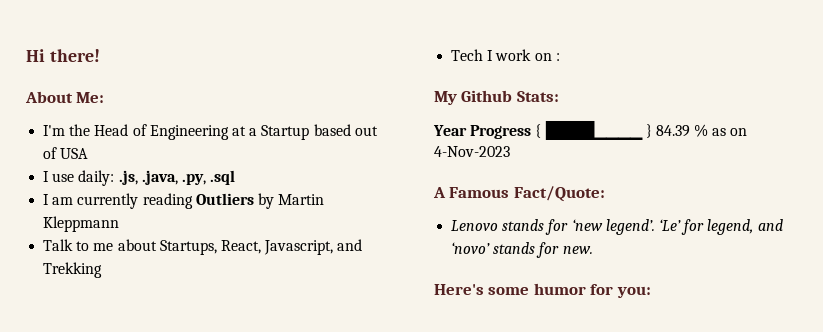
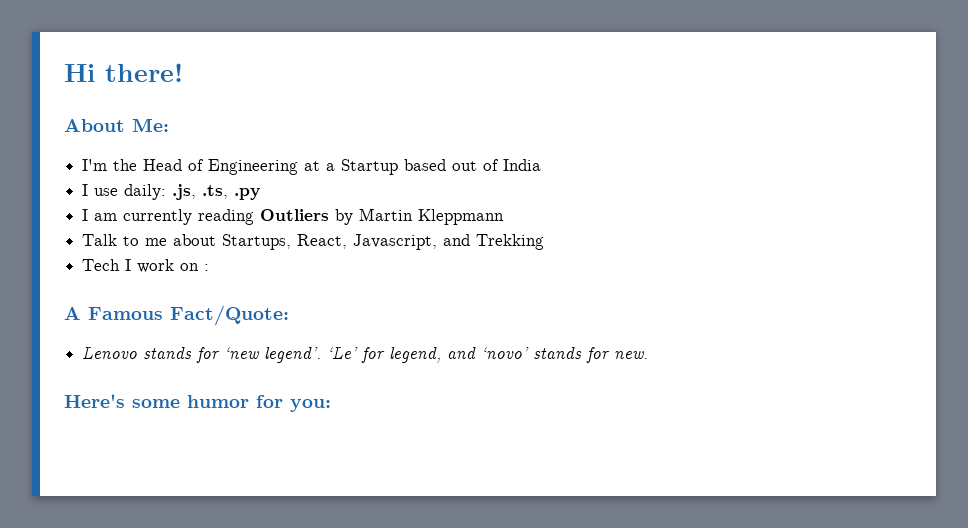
- I'm the Head of Engineering at a Startup based out of USA
+ I'm the Head of Engineering at a Startup based out of India
- I use daily: .js, .java, .py, .sql
+ I use daily: .js, .ts, .py
- My Github Stats:
- Year Progress { ████▁▁▁▁ } 84.39 % as on 4-Nov-2023

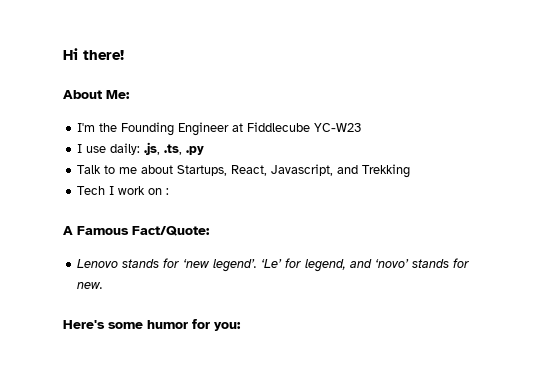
- I'm the Head of Engineering at a Startup based out of India
+ I'm the Founding Engineer at Fiddlecube YC-W23
- I am currently reading Outliers by Martin Kleppmann

